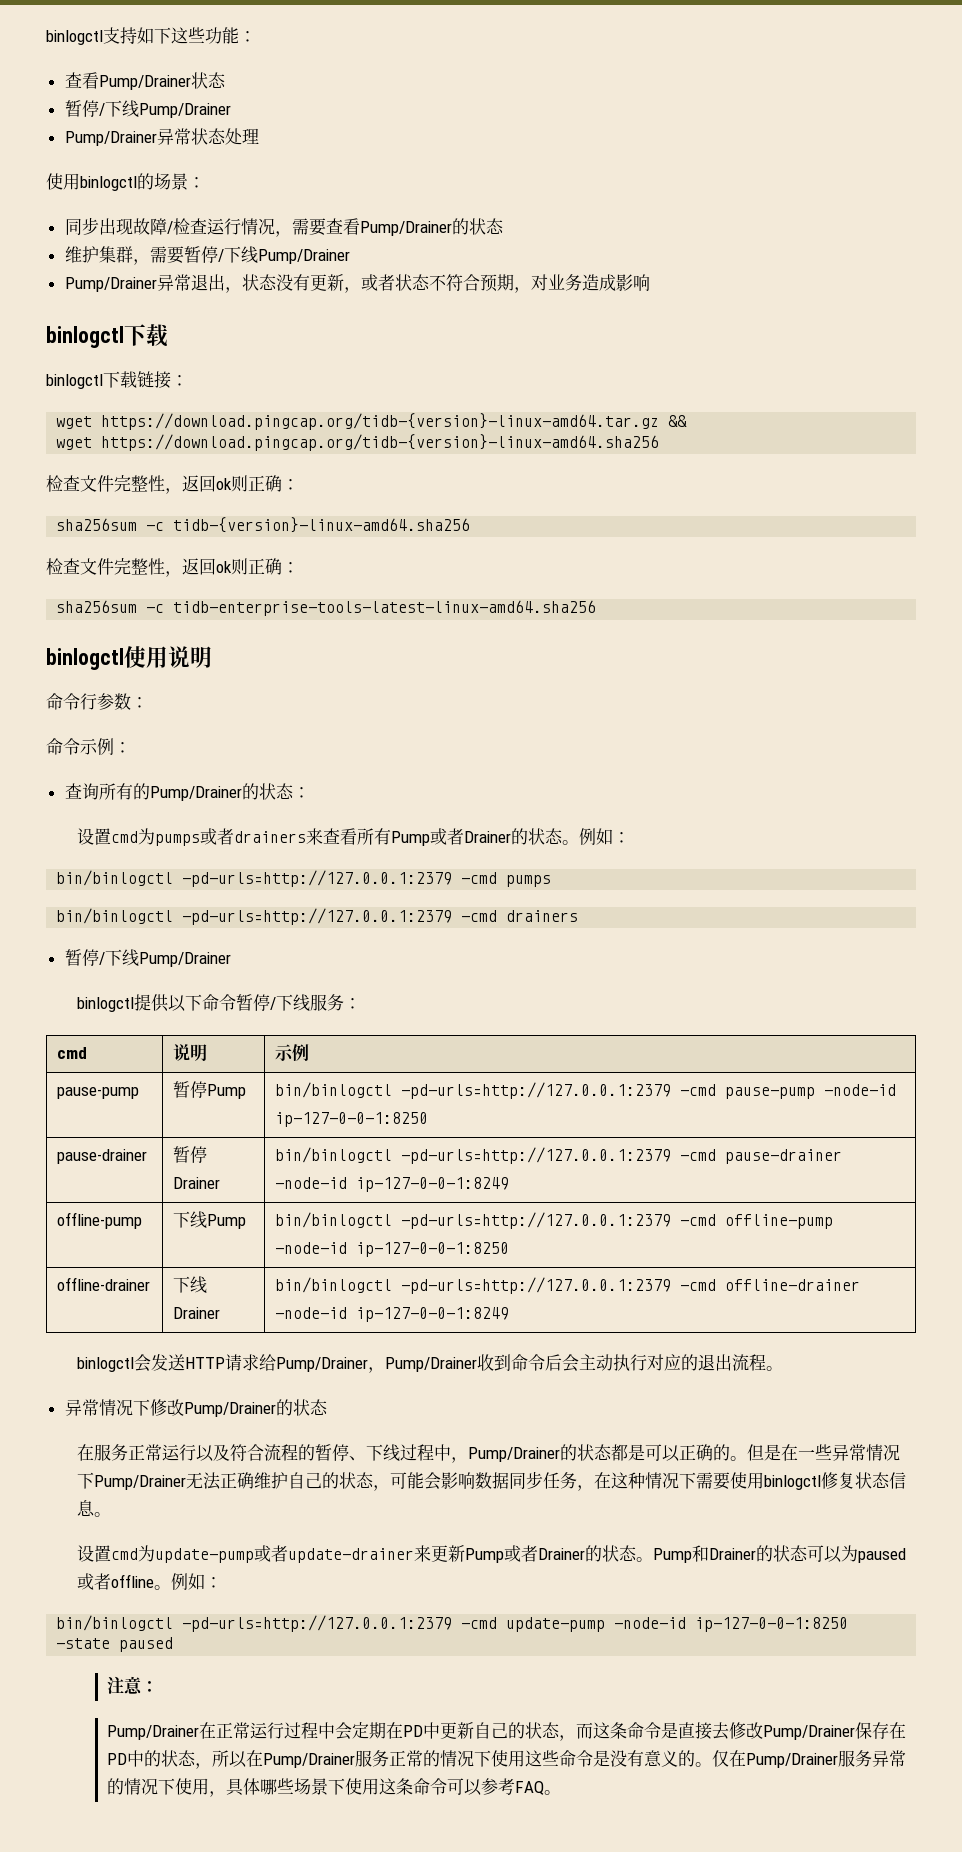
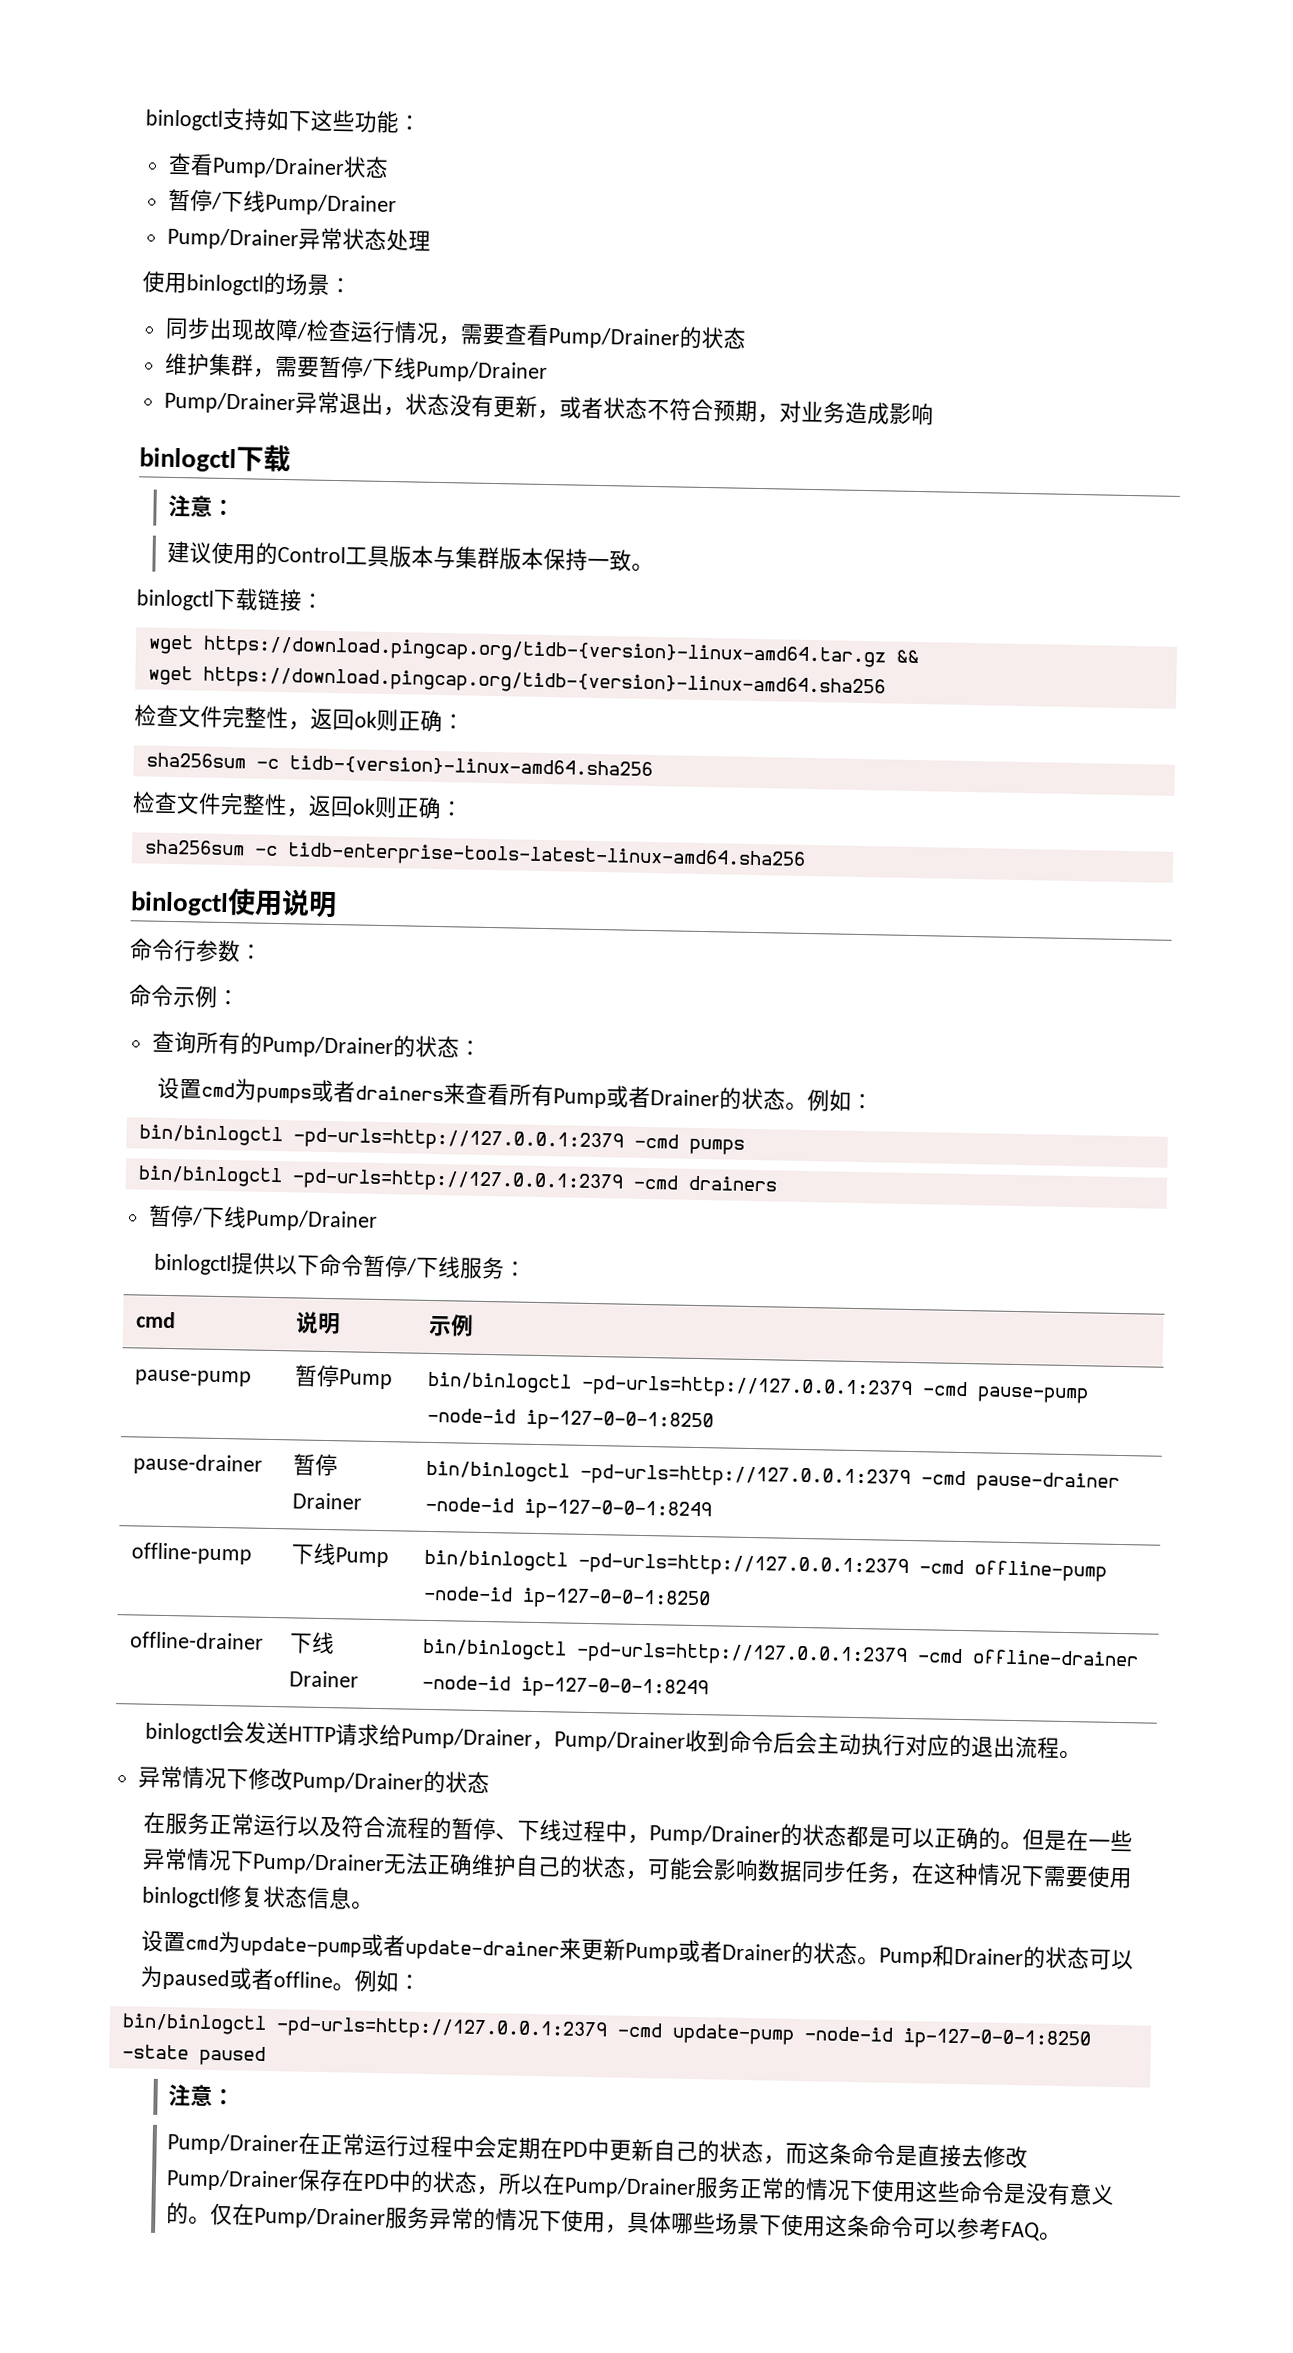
  Pump/Drainer异常退出，状态没有更新，或者状态不符合预期，对业务造成影响
  binlogctl下载
+ 注意：
+ 建议使用的Control工具版本与集群版本保持一致。

